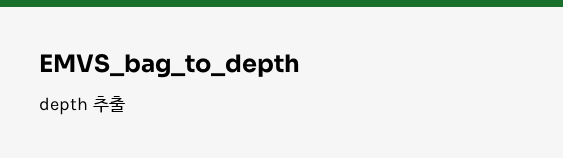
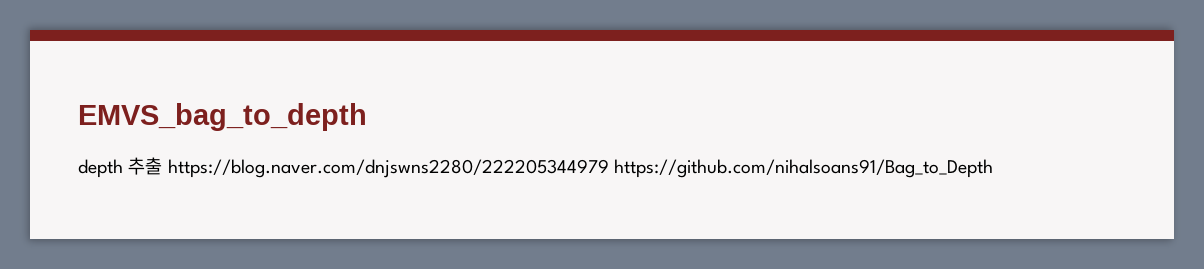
- depth 추출
+ depth 추출 https://blog.naver.com/dnjswns2280/222205344979 https://github.com/nihalsoans91/Bag_to_Depth

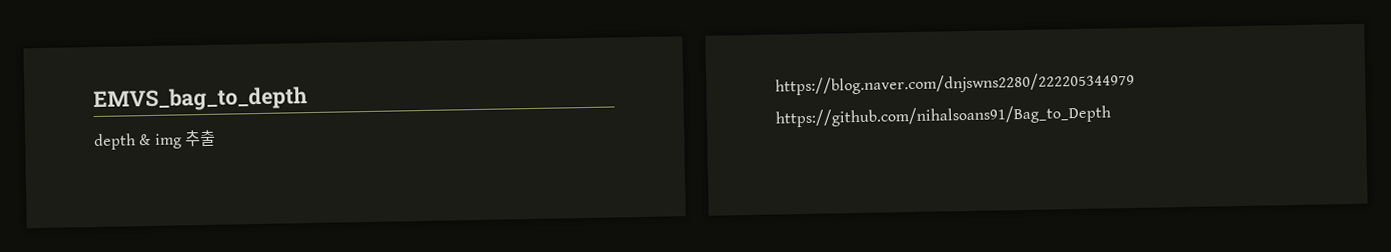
- depth 추출 https://blog.naver.com/dnjswns2280/222205344979 https://github.com/nihalsoans91/Bag_to_Depth
+ depth & img 추출
+ https://blog.naver.com/dnjswns2280/222205344979
+ https://github.com/nihalsoans91/Bag_to_Depth

